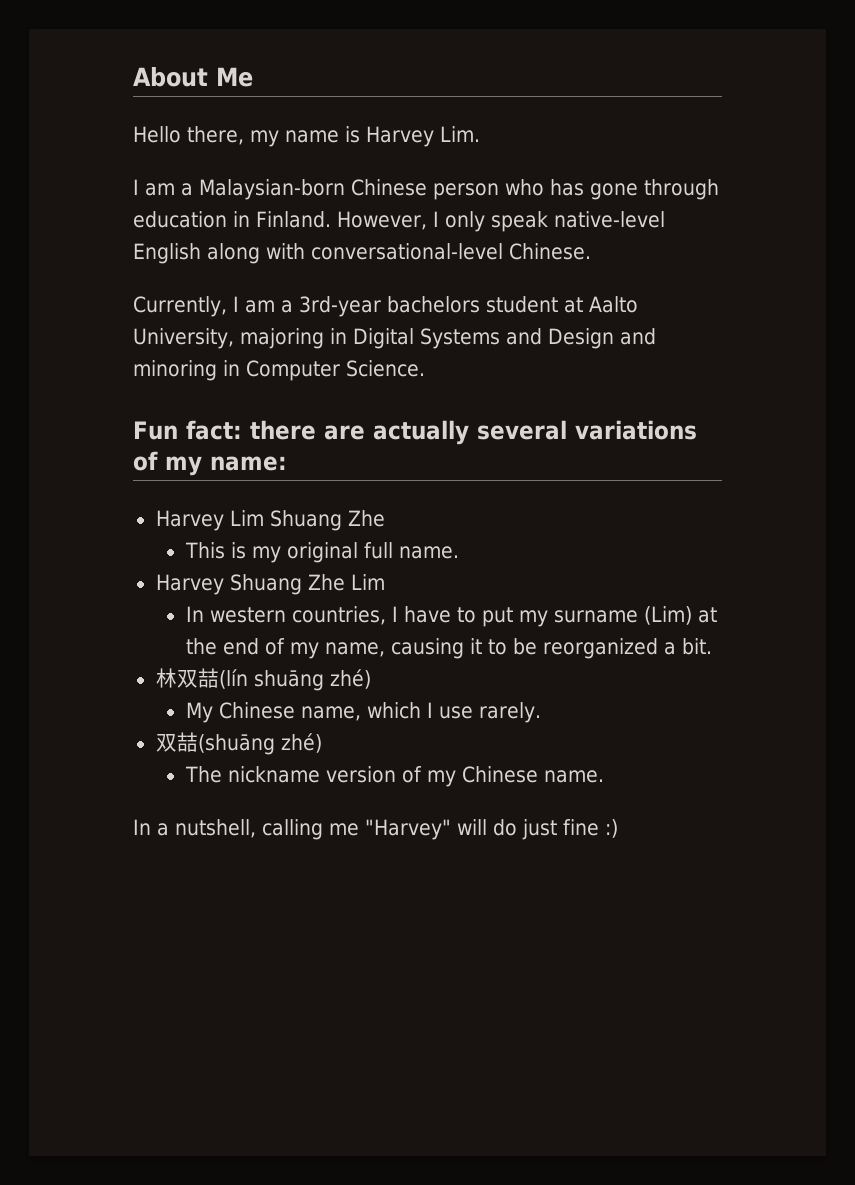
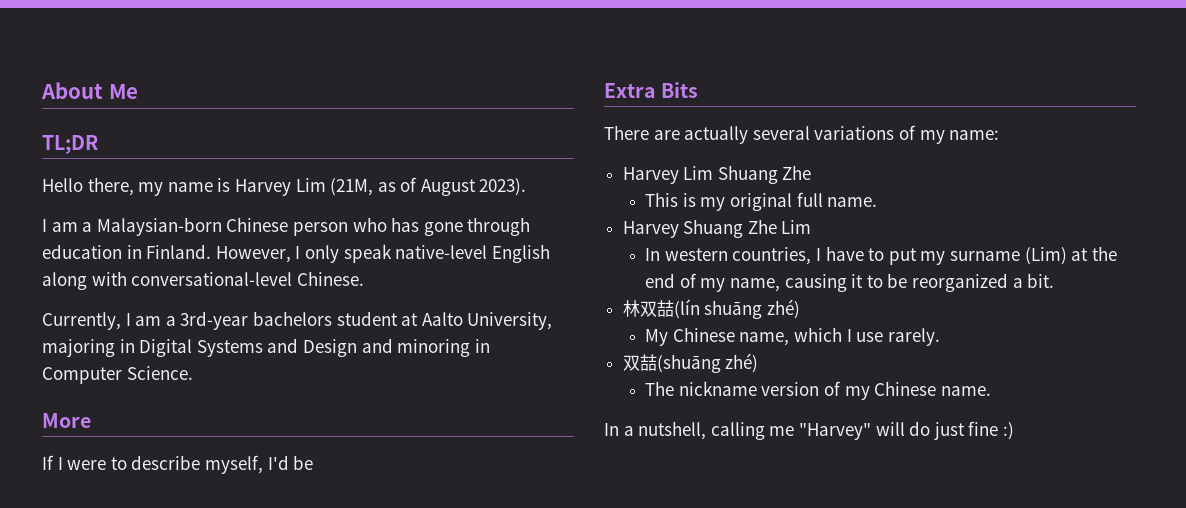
+ TL;DR
- Hello there, my name is Harvey Lim.
+ Hello there, my name is Harvey Lim (21M, as of August 2023).
- Fun fact: there are actually several variations of my name:
+ More
+ If I were to describe myself, I'd be
+ Extra Bits
+ There are actually several variations of my name:

